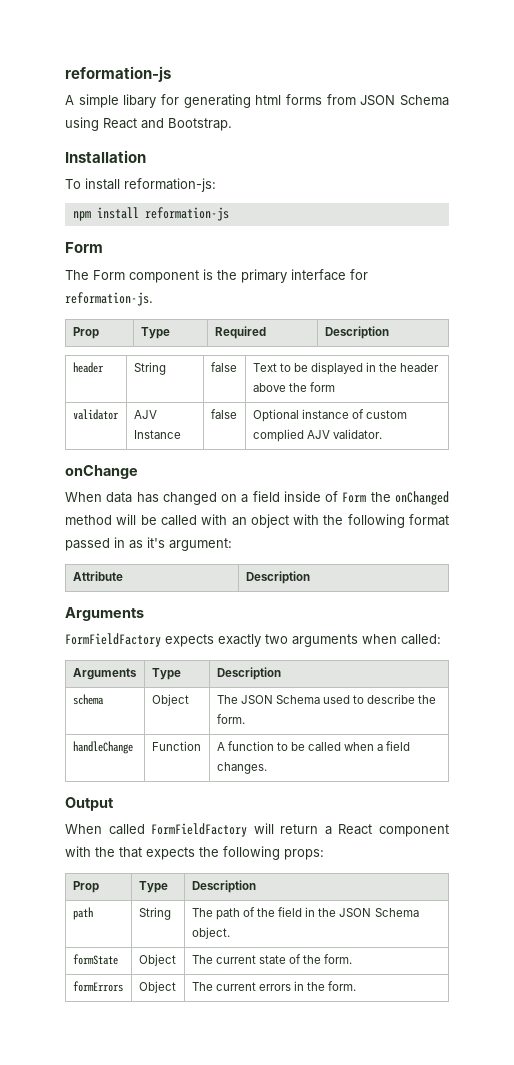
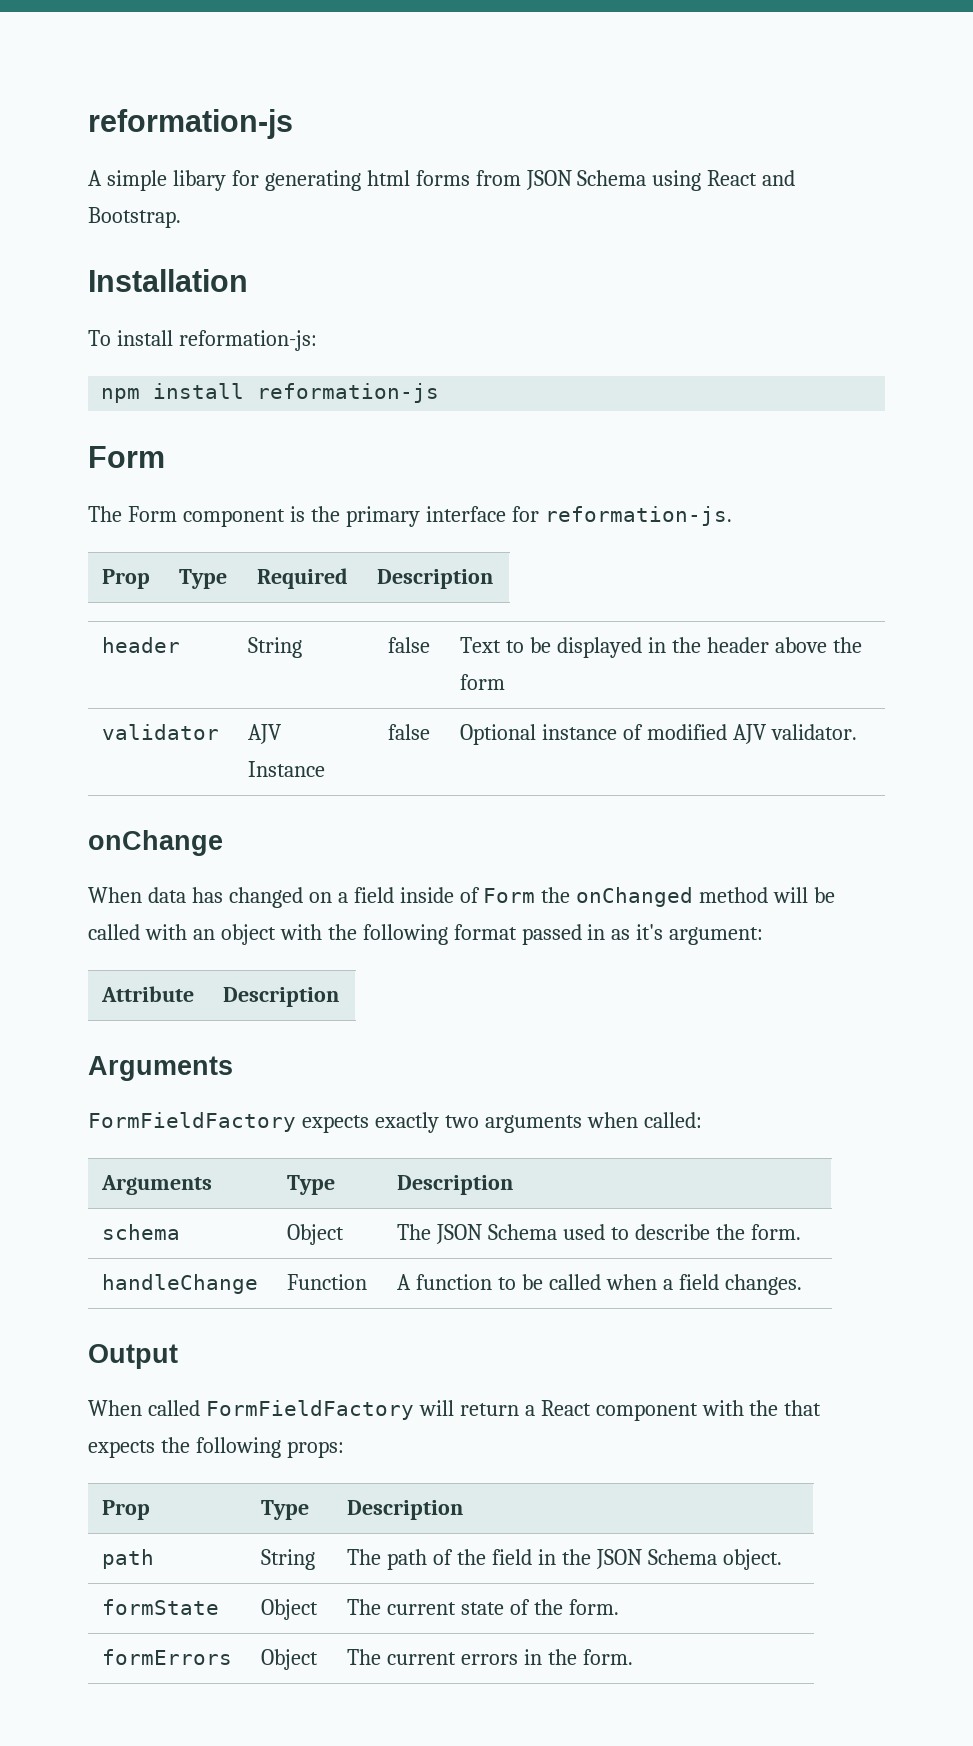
- validator | AJV Instance | false | Optional instance of custom complied AJV validator.
+ validator | AJV Instance | false | Optional instance of modified AJV validator.

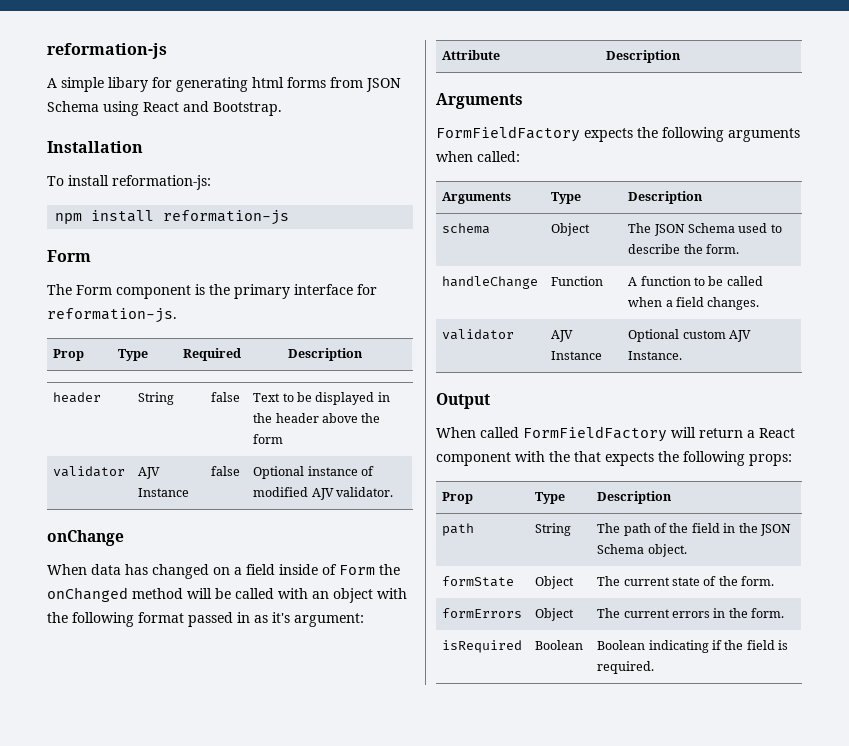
- FormFieldFactory expects exactly two arguments when called:
+ FormFieldFactory expects the following arguments when called:
+ validator | AJV Instance | Optional custom AJV Instance.
+ isRequired | Boolean | Boolean indicating if the field is required.

